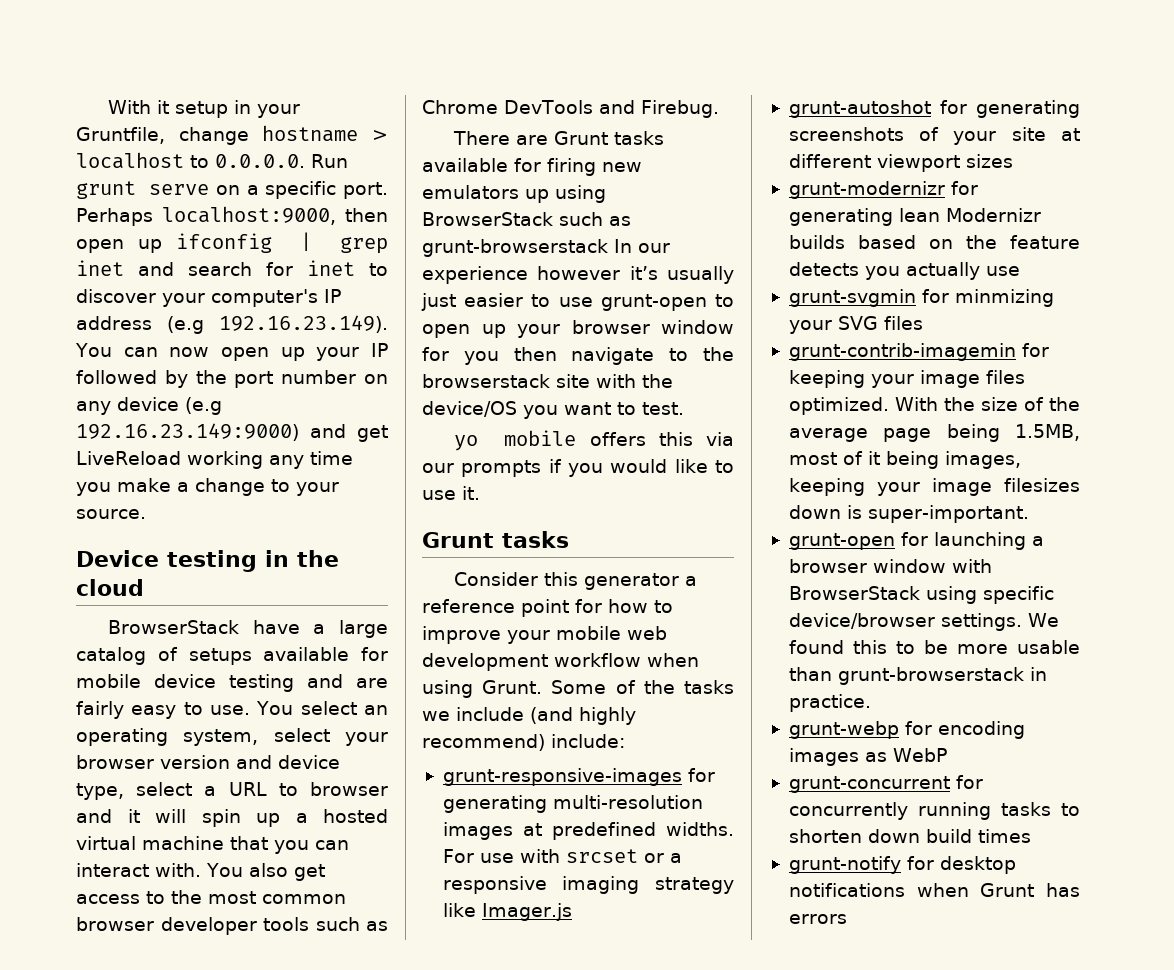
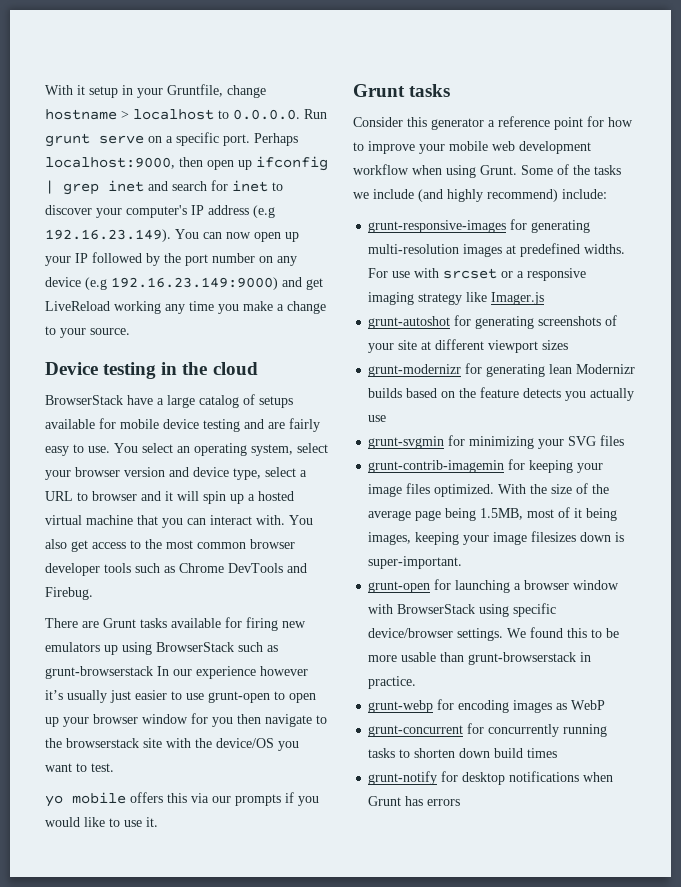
- grunt-svgmin for minmizing your SVG files
+ grunt-svgmin for minimizing your SVG files

